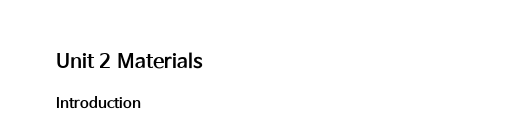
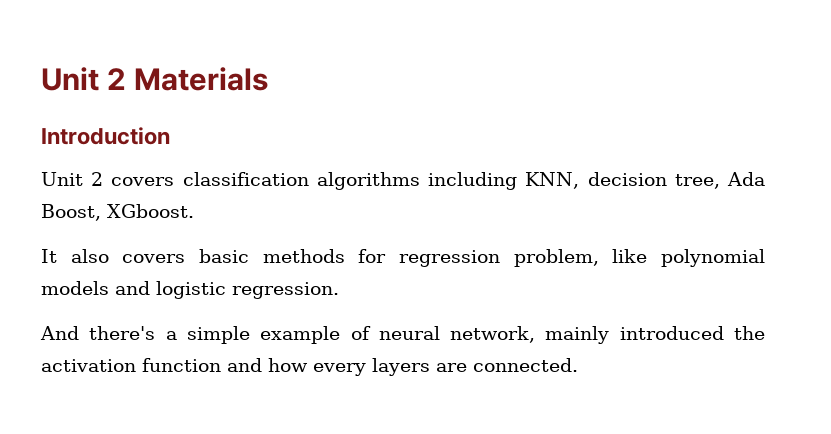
+ Unit 2 covers classification algorithms including KNN, decision tree, Ada Boost, XGboost.
+ It also covers basic methods for regression problem, like polynomial models and logistic regression.
+ And there's a simple example of neural network, mainly introduced the activation function and how every layers are connected.

